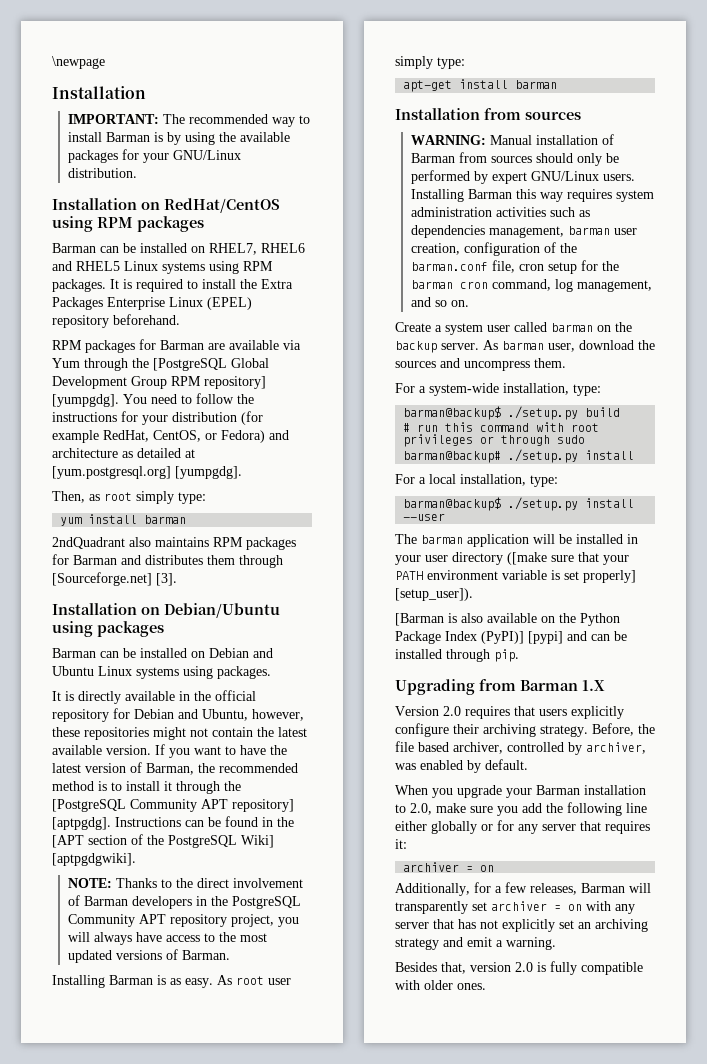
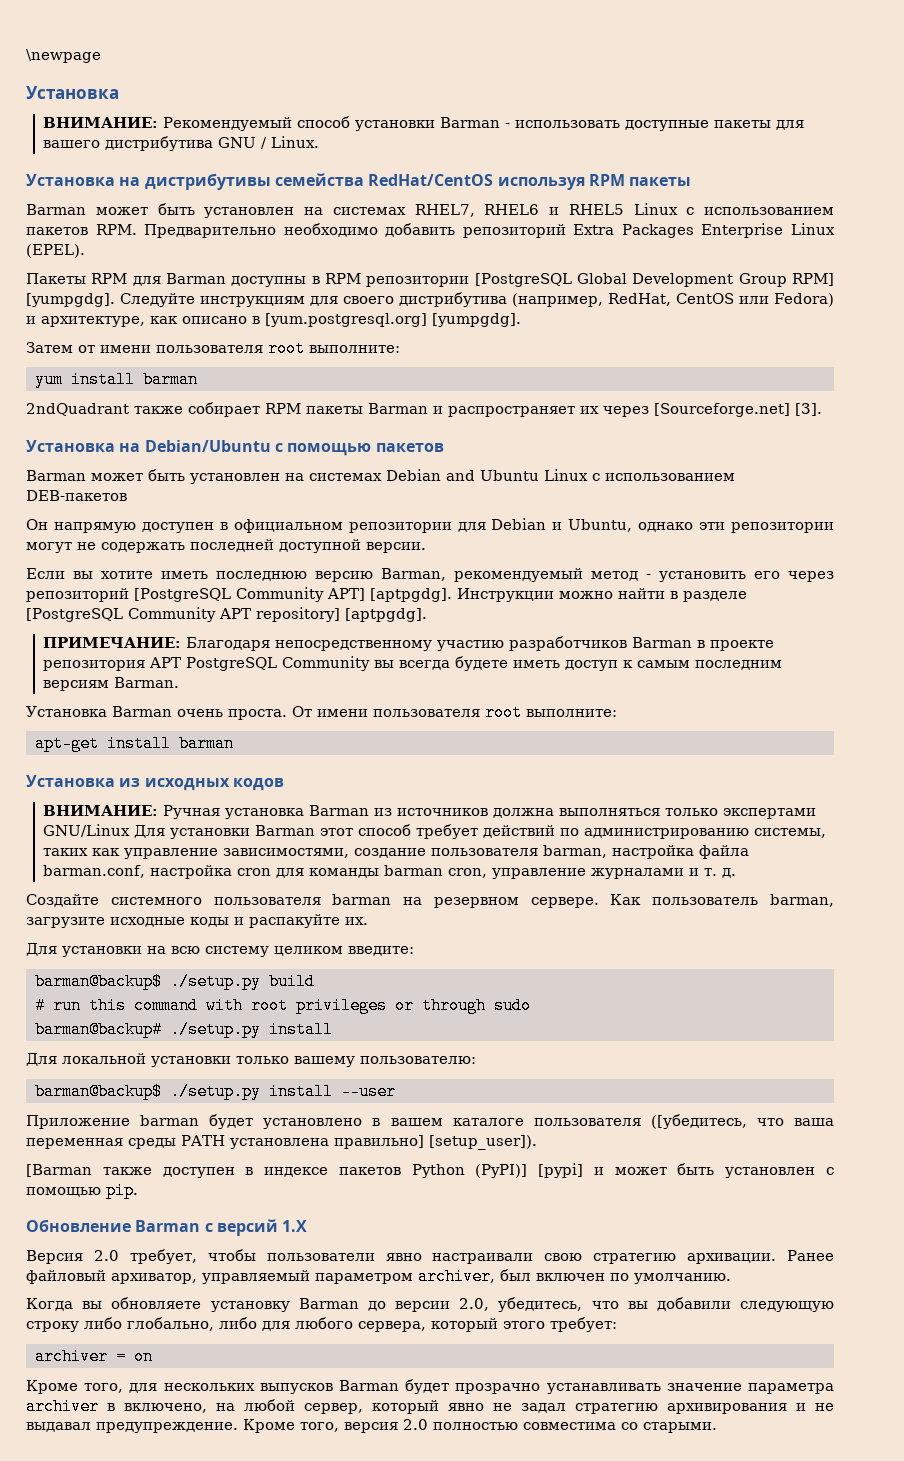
  \newpage
- Installation
- IMPORTANT: The recommended way to install Barman is by using the available packages for your GNU/Linux distribution.
- Installation on RedHat/CentOS using RPM packages
- Barman can be installed on RHEL7, RHEL6 and RHEL5 Linux systems using RPM packages. It is required to install the Extra Packages Enterprise Linux (EPEL) repository beforehand.
- RPM packages for Barman are available via Yum through the [PostgreSQL Global Development Group RPM repository] [yumpgdg]. You need to follow the instructions for your distribution (for example RedHat, CentOS, or Fedora) and architecture as detailed at [yum.postgresql.org] [yumpgdg].
- Then, as root simply type:
+ Установка
+ ВНИМАНИЕ: Рекомендуемый способ установки Barman - использовать доступные пакеты для вашего дистрибутива GNU / Linux.
+ Установка на дистрибутивы семейства RedHat/CentOS используя RPM пакеты
+ Barman может быть установлен на системах RHEL7, RHEL6 и RHEL5 Linux с использованием пакетов RPM. Предварительно необходимо добавить репозиторий Extra Packages Enterprise Linux (EPEL).
+ Пакеты RPM для Barman доступны в RPM репозитории [PostgreSQL Global Development Group RPM] [yumpgdg]. Следуйте инструкциям для своего дистрибутива (например, RedHat, CentOS или Fedora) и архитектуре, как описано в [yum.postgresql.org] [yumpgdg].
+ Затем от имени пользователя root выполните:
  yum install barman
- 2ndQuadrant also maintains RPM packages for Barman and distributes them through [Sourceforge.net] [3].
- Installation on Debian/Ubuntu using packages
- Barman can be installed on Debian and Ubuntu Linux systems using packages.
- It is directly available in the official repository for Debian and Ubuntu, however, these repositories might not contain the latest available version. If you want to have the latest version of Barman, the recommended method is to install it through the [PostgreSQL Community APT repository] [aptpgdg]. Instructions can be found in the [APT section of the PostgreSQL Wiki] [aptpgdgwiki].
- NOTE: Thanks to the direct involvement of Barman developers in the PostgreSQL Community APT repository project, you will always have access to the most updated versions of Barman.
- Installing Barman is as easy. As root user simply type:
+ 2ndQuadrant также собирает RPM пакеты Barman и распространяет их через [Sourceforge.net] [3].
+ Установка на Debian/Ubuntu с помощью пакетов
+ Barman может быть установлен на системах Debian and Ubuntu Linux с использованием DEB-пакетов
+ Он напрямую доступен в официальном репозитории для Debian и Ubuntu, однако эти репозитории могут не содержать последней доступной версии.
+ Если вы хотите иметь последнюю версию Barman, рекомендуемый метод - установить его через репозиторий [PostgreSQL Community APT] [aptpgdg]. Инструкции можно найти в разделе [PostgreSQL Community APT repository] [aptpgdg].
+ ПРИМЕЧАНИЕ: Благодаря непосредственному участию разработчиков Barman в проекте репозитория APT PostgreSQL Community вы всегда будете иметь доступ к самым последним версиям Barman.
+ Установка Barman очень проста. От имени пользователя root выполните:
  apt-get install barman
- Installation from sources
- WARNING: Manual installation of Barman from sources should only be performed by expert GNU/Linux users. Installing Barman this way requires system administration activities such as dependencies management, barman user creation, configuration of the barman.conf file, cron setup for the barman cron command, log management, and so on.
- Create a system user called barman on the backup server. As barman user, download the sources and uncompress them.
- For a system-wide installation, type:
+ Установка из исходных кодов
+ ВНИМАНИЕ: Ручная установка Barman из источников должна выполняться только экспертами GNU/Linux Для установки Barman этот способ требует действий по администрированию системы, таких как управление зависимостями, создание пользователя barman, настройка файла barman.conf, настройка cron для команды barman cron, управление журналами и т. д.
+ Создайте системного пользователя barman на резервном сервере. Как пользователь barman, загрузите исходные коды и распакуйте их.
+ Для установки на всю систему целиком введите:
- For a local installation, type:
+ Для локальной установки только вашему пользователю:
  barman@backup$ ./setup.py install --user
- The barman application will be installed in your user directory ([make sure that your PATH environment variable is set properly] [setup_user]).
- [Barman is also available on the Python Package Index (PyPI)] [pypi] and can be installed through pip.
- Upgrading from Barman 1.X
- Version 2.0 requires that users explicitly configure their archiving strategy. Before, the file based archiver, controlled by archiver, was enabled by default.
- When you upgrade your Barman installation to 2.0, make sure you add the following line either globally or for any server that requires it:
+ Приложение barman будет установлено в вашем каталоге пользователя ([убедитесь, что ваша переменная среды PATH установлена правильно] [setup_user]).
+ [Barman также доступен в индексе пакетов Python (PyPI)] [pypi] и может быть установлен с помощью pip.
+ Обновление Barman с версий 1.X
+ Версия 2.0 требует, чтобы пользователи явно настраивали свою стратегию архивации. Ранее файловый архиватор, управляемый параметром archiver, был включен по умолчанию.
+ Когда вы обновляете установку Barman до версии 2.0, убедитесь, что вы добавили следующую строку либо глобально, либо для любого сервера, который этого требует:
  archiver = on
- Additionally, for a few releases, Barman will transparently set archiver = on with any server that has not explicitly set an archiving strategy and emit a warning.
- Besides that, version 2.0 is fully compatible with older ones.
+ Кроме того, для нескольких выпусков Barman будет прозрачно устанавливать значение параметра archiver в включено, на любой сервер, который явно не задал стратегию архивирования и не выдавал предупреждение. Кроме того, версия 2.0 полностью совместима со старыми.

